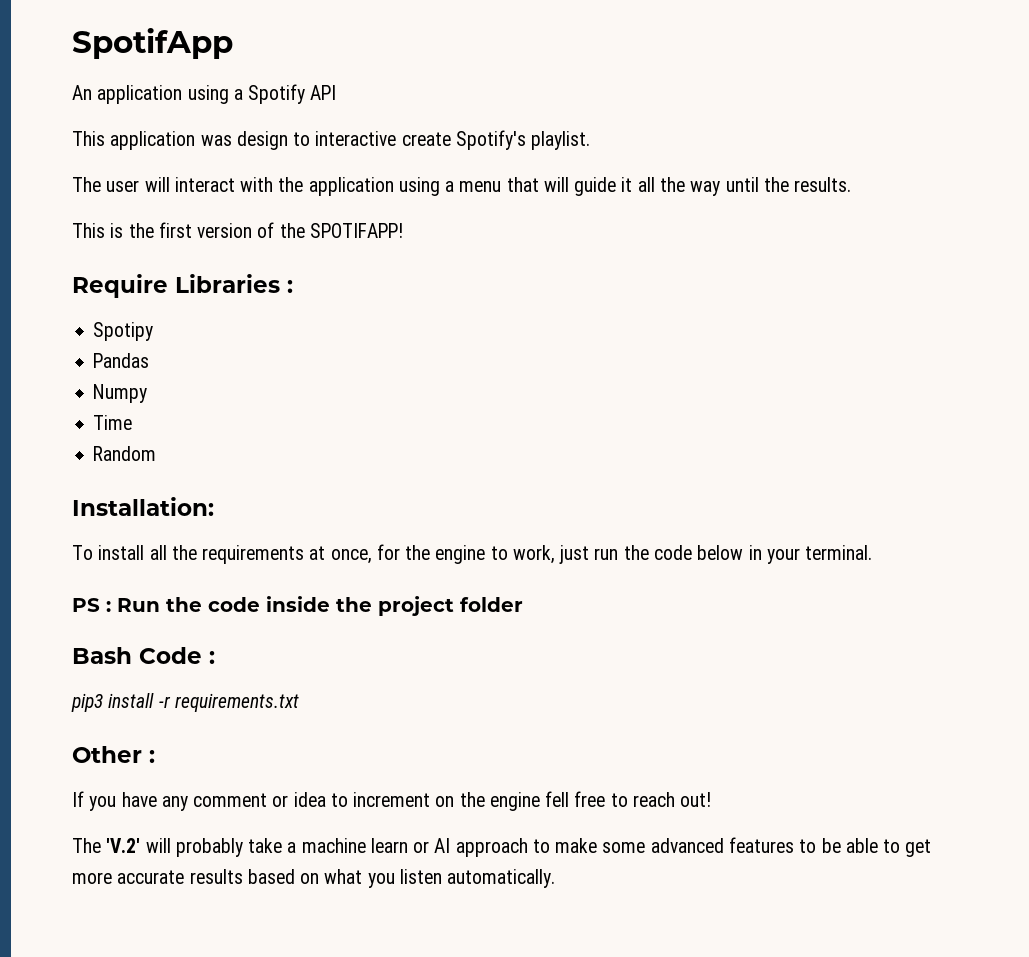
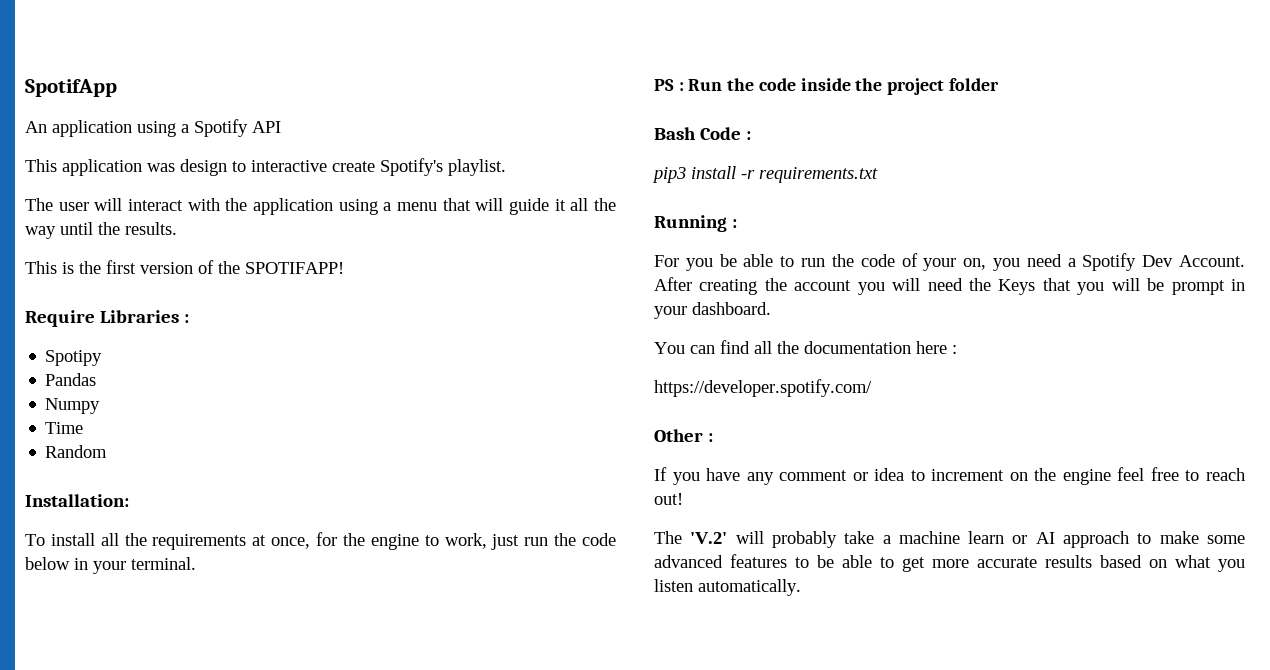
+ Running :
+ For you be able to run the code of your on, you need a Spotify Dev Account. After creating the account you will need the Keys that you will be prompt in your dashboard.
+ You can find all the documentation here :
+ https://developer.spotify.com/
- If you have any comment or idea to increment on the engine fell free to reach out!
+ If you have any comment or idea to increment on the engine feel free to reach out!

